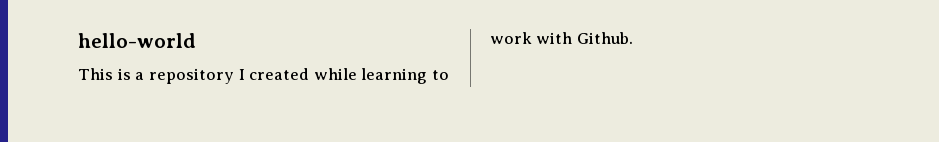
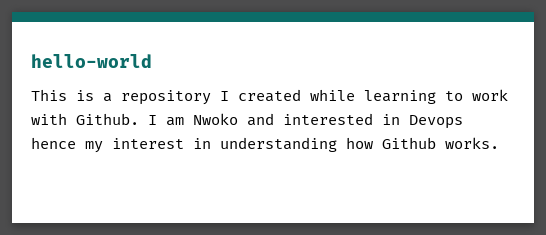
+ I am Nwoko and interested in Devops hence my interest in understanding how Github works.

